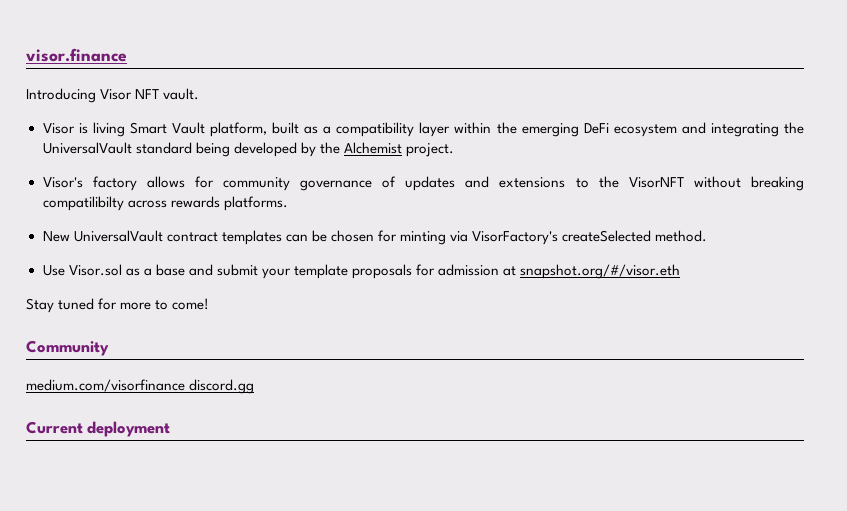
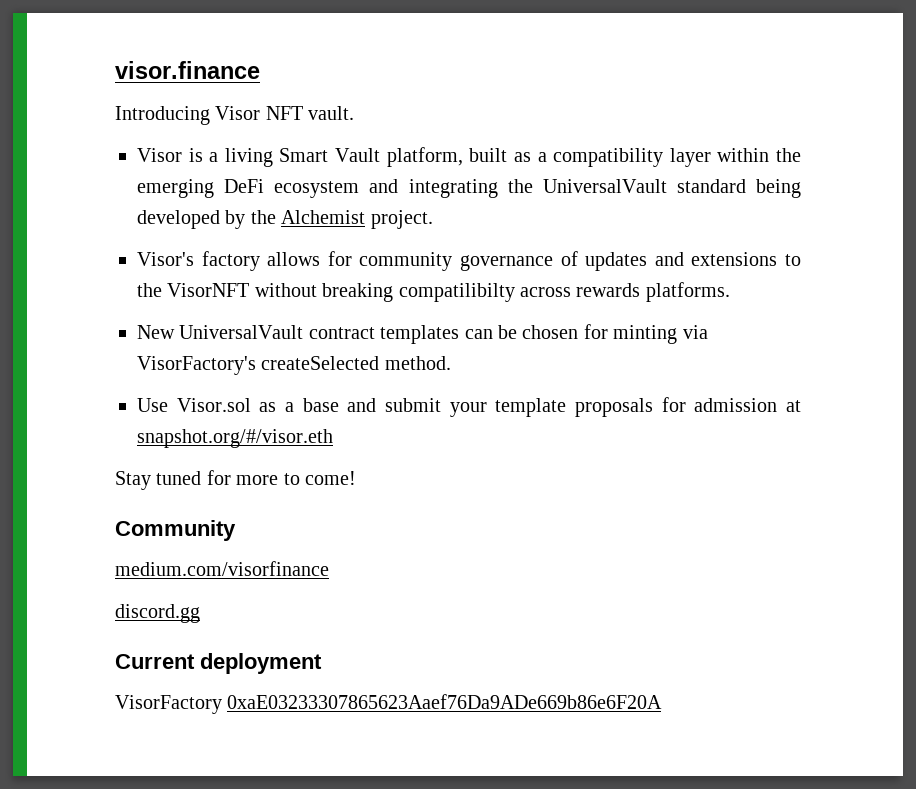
- Visor is living Smart Vault platform, built as a compatibility layer within the emerging DeFi ecosystem and integrating the UniversalVault standard being developed by the Alchemist project.
+ Visor is a living Smart Vault platform, built as a compatibility layer within the emerging DeFi ecosystem and integrating the UniversalVault standard being developed by the Alchemist project.
- medium.com/visorfinance discord.gg
+ medium.com/visorfinance
+ discord.gg
+ VisorFactory 0xaE03233307865623Aaef76Da9ADe669b86e6F20A

